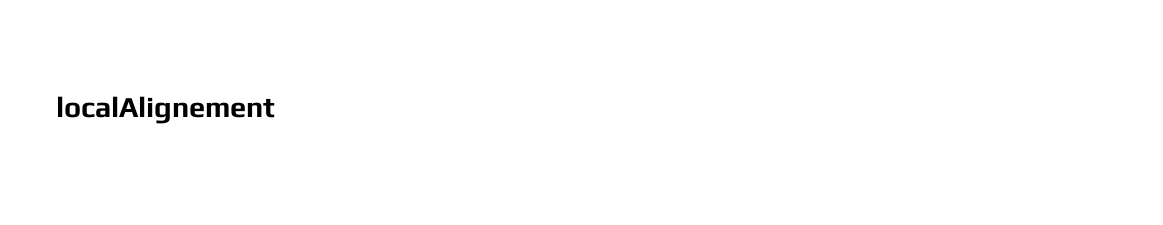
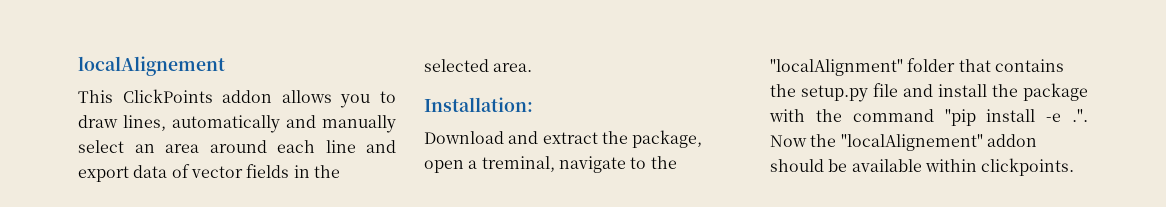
+ This ClickPoints addon allows you to draw lines, automatically and manually select an area around each line and export data of vector fields in the selected area.
+ Installation:
+ Download and extract the package, open a treminal, navigate to the "localAlignment" folder that contains the setup.py file and install the package with the command "pip install -e .". Now the "localAlignement" addon should be available within clickpoints.

